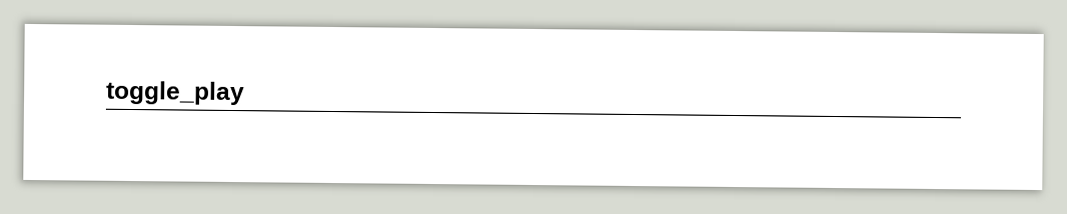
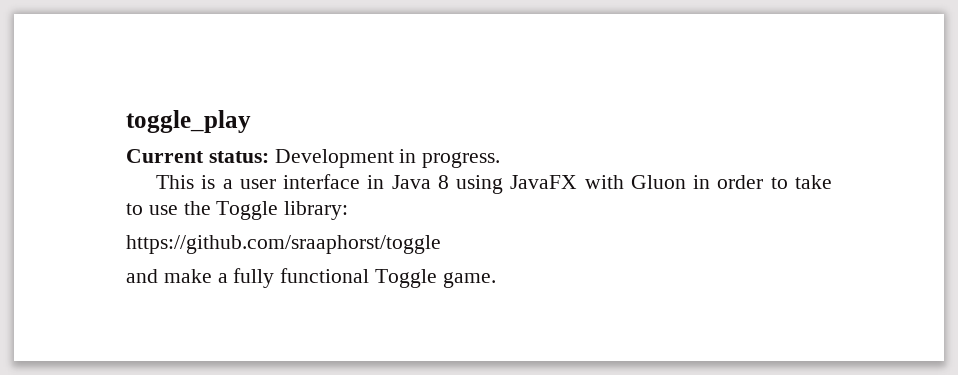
+ Current status: Development in progress.
+ This is a user interface in Java 8 using JavaFX with Gluon in order to take to use the Toggle library:
+ https://github.com/sraaphorst/toggle
+ and make a fully functional Toggle game.

